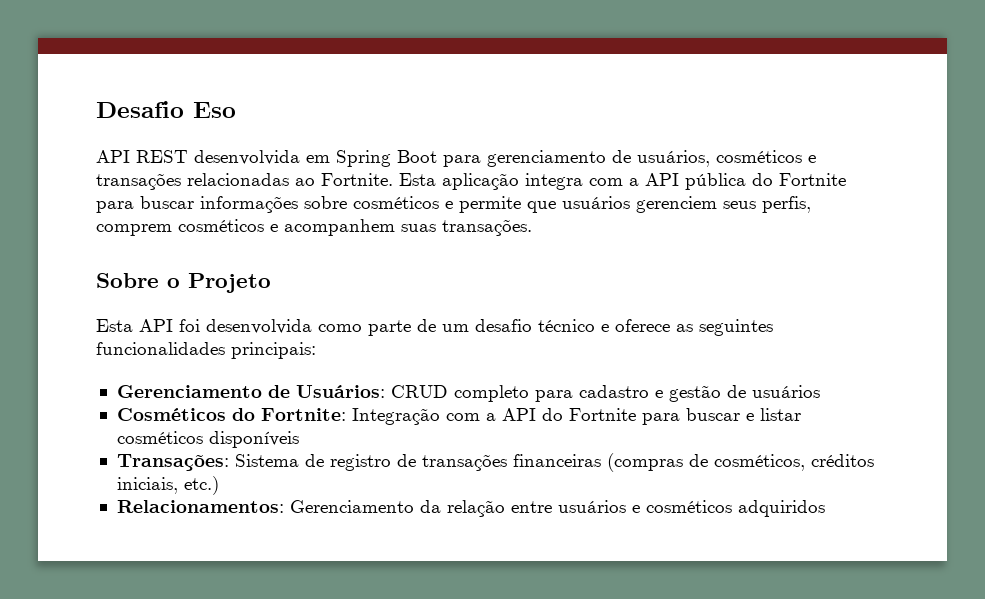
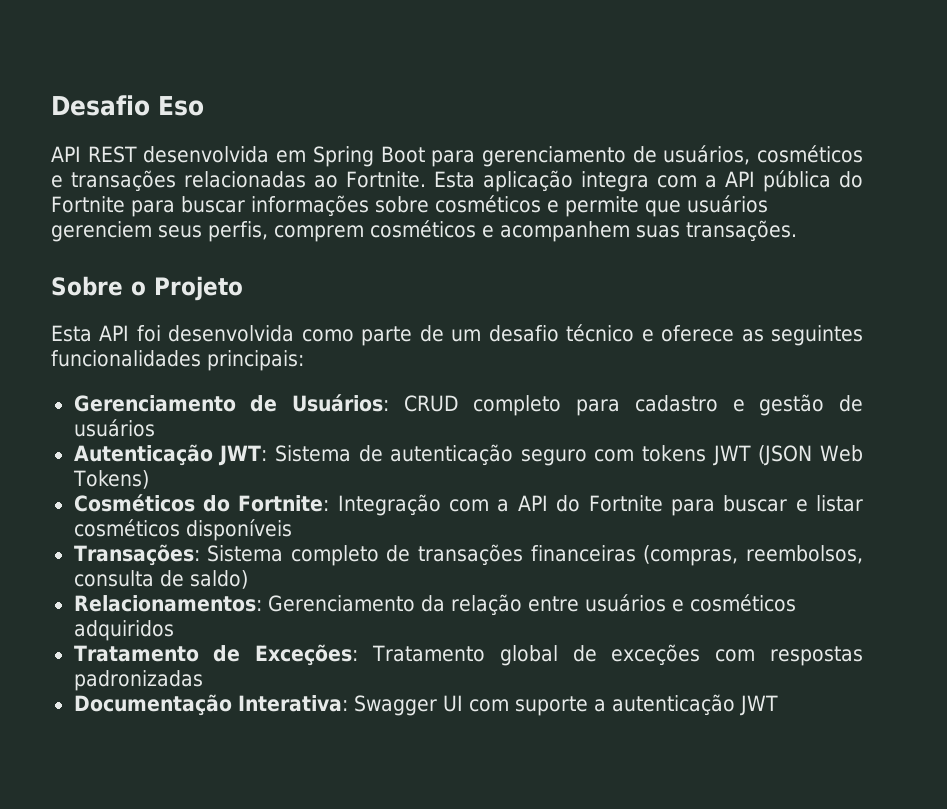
+ Autenticação JWT: Sistema de autenticação seguro com tokens JWT (JSON Web Tokens)
- Transações: Sistema de registro de transações financeiras (compras de cosméticos, créditos iniciais, etc.)
+ Transações: Sistema completo de transações financeiras (compras, reembolsos, consulta de saldo)
+ Tratamento de Exceções: Tratamento global de exceções com respostas padronizadas
+ Documentação Interativa: Swagger UI com suporte a autenticação JWT

